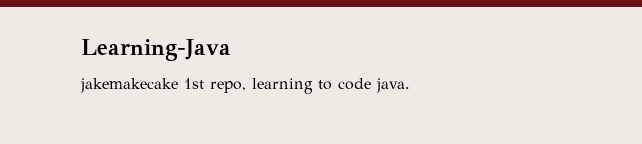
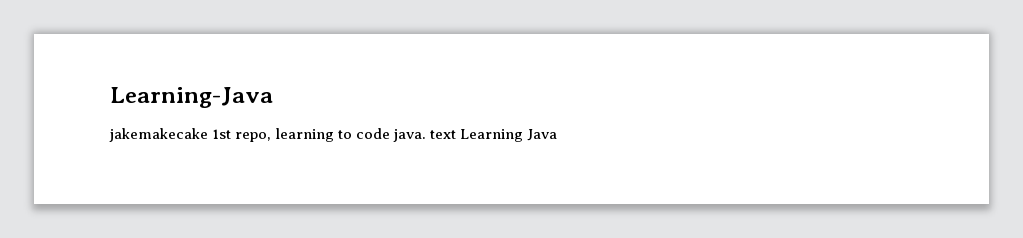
- jakemakecake 1st repo, learning to code java.
+ jakemakecake 1st repo, learning to code java. text Learning Java

